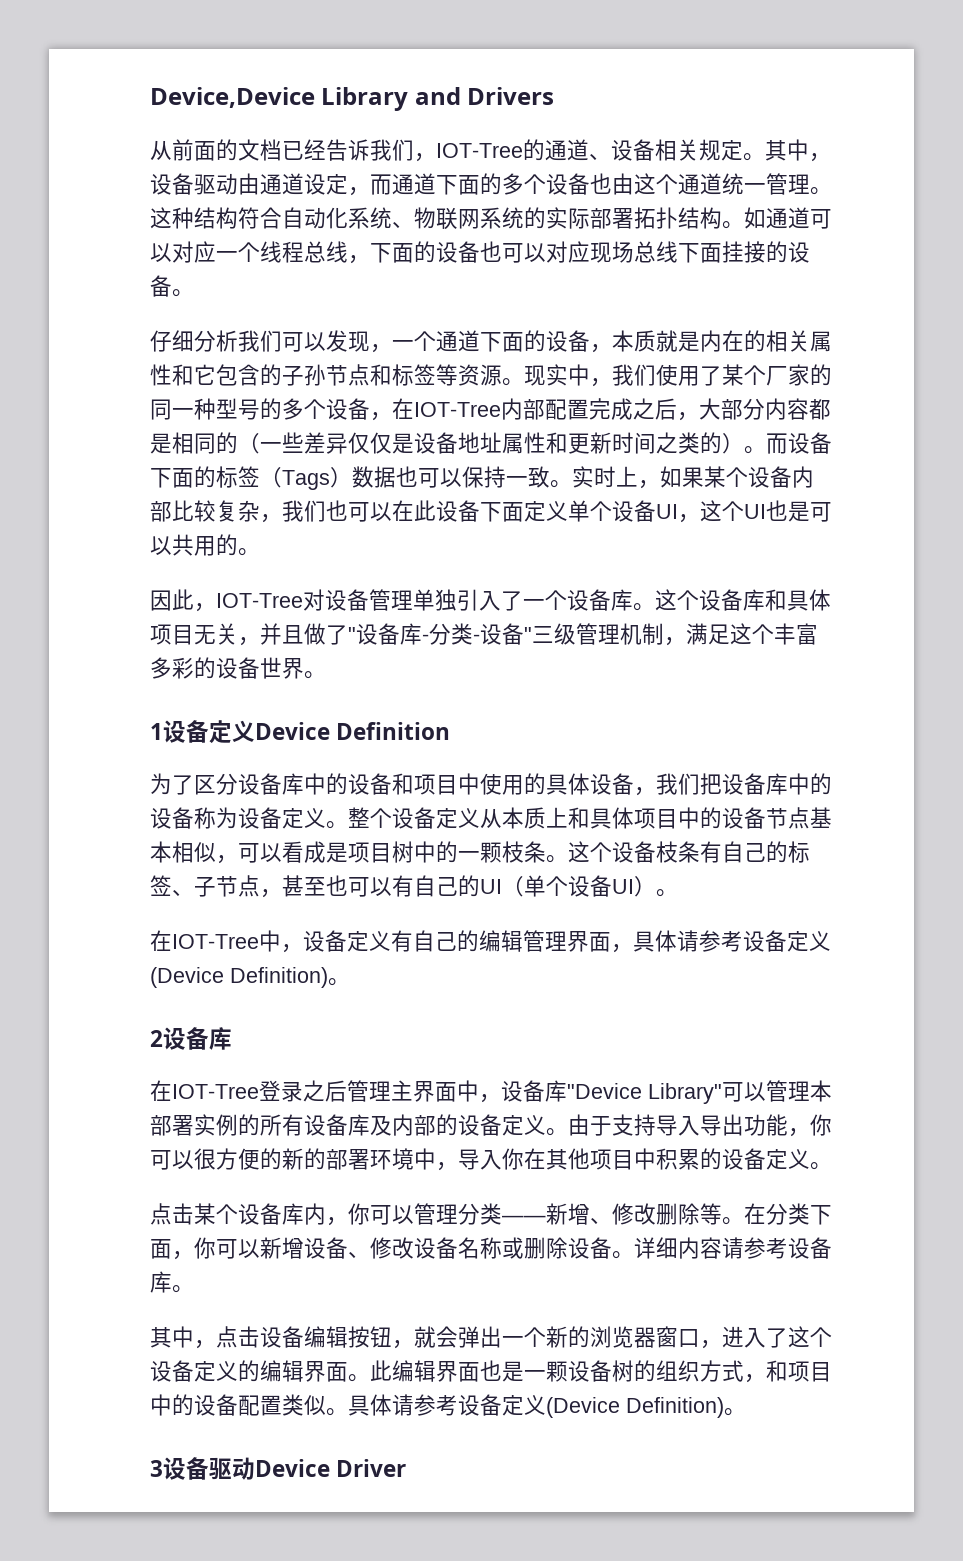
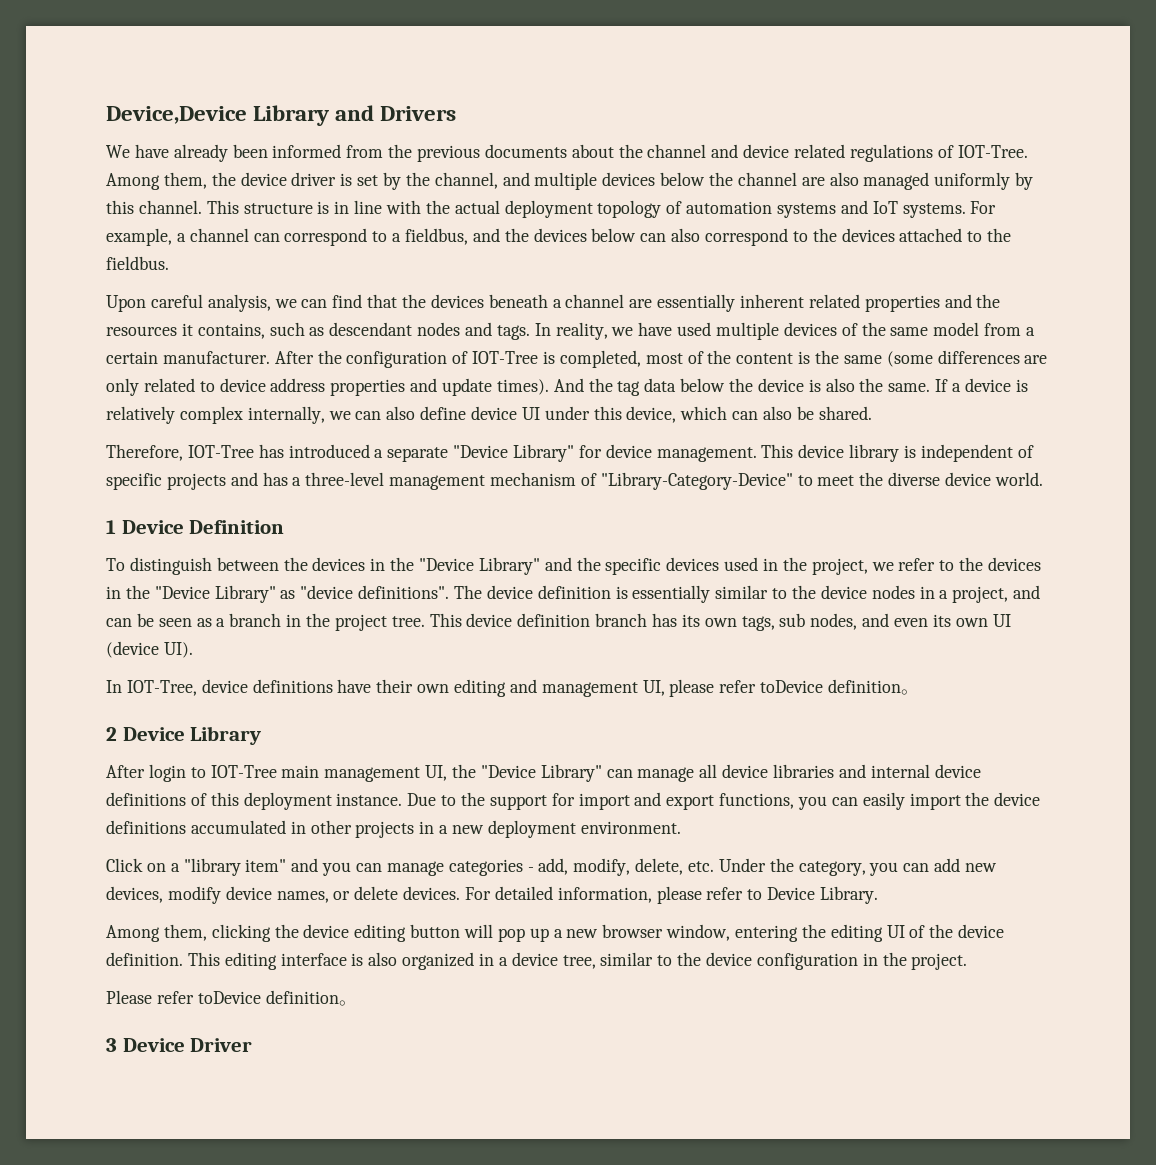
- 从前面的文档已经告诉我们，IOT-Tree的通道、设备相关规定。其中，设备驱动由通道设定，而通道下面的多个设备也由这个通道统一管理。这种结构符合自动化系统、物联网系统的实际部署拓扑结构。如通道可以对应一个线程总线，下面的设备也可以对应现场总线下面挂接的设备。
- 仔细分析我们可以发现，一个通道下面的设备，本质就是内在的相关属性和它包含的子孙节点和标签等资源。现实中，我们使用了某个厂家的同一种型号的多个设备，在IOT-Tree内部配置完成之后，大部分内容都是相同的（一些差异仅仅是设备地址属性和更新时间之类的）。而设备下面的标签（Tags）数据也可以保持一致。实时上，如果某个设备内部比较复杂，我们也可以在此设备下面定义单个设备UI，这个UI也是可以共用的。
- 因此，IOT-Tree对设备管理单独引入了一个设备库。这个设备库和具体项目无关，并且做了"设备库-分类-设备"三级管理机制，满足这个丰富多彩的设备世界。
+ We have already been informed from the previous documents about the channel and device related regulations of IOT-Tree. Among them, the device driver is set by the channel, and multiple devices below the channel are also managed uniformly by this channel. This structure is in line with the actual deployment topology of automation systems and IoT systems. For example, a channel can correspond to a fieldbus, and the devices below can also correspond to the devices attached to the fieldbus.
+ Upon careful analysis, we can find that the devices beneath a channel are essentially inherent related properties and the resources it contains, such as descendant nodes and tags. In reality, we have used multiple devices of the same model from a certain manufacturer. After the configuration of IOT-Tree is completed, most of the content is the same (some differences are only related to device address properties and update times). And the tag data below the device is also the same. If a device is relatively complex internally, we can also define device UI under this device, which can also be shared.
+ Therefore, IOT-Tree has introduced a separate "Device Library" for device management. This device library is independent of specific projects and has a three-level management mechanism of "Library-Category-Device" to meet the diverse device world.
- 1设备定义Device Definition
+ 1 Device Definition
- 为了区分设备库中的设备和项目中使用的具体设备，我们把设备库中的设备称为设备定义。整个设备定义从本质上和具体项目中的设备节点基本相似，可以看成是项目树中的一颗枝条。这个设备枝条有自己的标签、子节点，甚至也可以有自己的UI（单个设备UI）。
- 在IOT-Tree中，设备定义有自己的编辑管理界面，具体请参考设备定义(Device Definition)。
- 2设备库
- 在IOT-Tree登录之后管理主界面中，设备库"Device Library"可以管理本部署实例的所有设备库及内部的设备定义。由于支持导入导出功能，你可以很方便的新的部署环境中，导入你在其他项目中积累的设备定义。
- 点击某个设备库内，你可以管理分类——新增、修改删除等。在分类下面，你可以新增设备、修改设备名称或删除设备。详细内容请参考设备库。
- 其中，点击设备编辑按钮，就会弹出一个新的浏览器窗口，进入了这个设备定义的编辑界面。此编辑界面也是一颗设备树的组织方式，和项目中的设备配置类似。具体请参考设备定义(Device Definition)。
+ To distinguish between the devices in the "Device Library" and the specific devices used in the project, we refer to the devices in the "Device Library" as "device definitions". The device definition is essentially similar to the device nodes in a project, and can be seen as a branch in the project tree. This device definition branch has its own tags, sub nodes, and even its own UI (device UI).
+ In IOT-Tree, device definitions have their own editing and management UI, please refer toDevice definition。
+ 2 Device Library
+ After login to IOT-Tree main management UI, the "Device Library" can manage all device libraries and internal device definitions of this deployment instance. Due to the support for import and export functions, you can easily import the device definitions accumulated in other projects in a new deployment environment.
+ Click on a "library item" and you can manage categories - add, modify, delete, etc. Under the category, you can add new devices, modify device names, or delete devices. For detailed information, please refer to Device Library.
+ Among them, clicking the device editing button will pop up a new browser window, entering the editing UI of the device definition. This editing interface is also organized in a device tree, similar to the device configuration in the project.
+ Please refer toDevice definition。
- 3设备驱动Device Driver
+ 3 Device Driver

